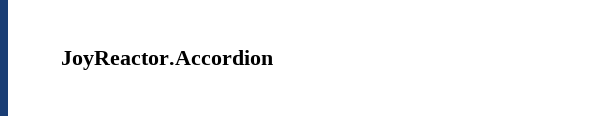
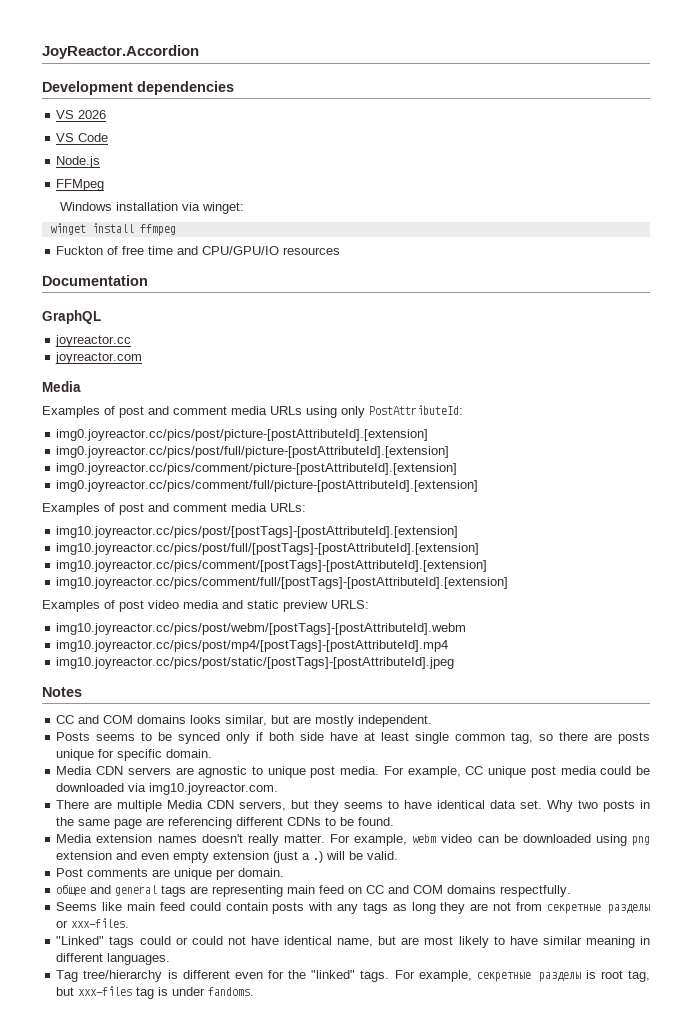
+ Development dependencies
+ VS 2026
+ VS Code
+ Node.js
+ FFMpeg
+ Windows installation via winget:
+ winget install ffmpeg
+ Fuckton of free time and CPU/GPU/IO resources
+ Documentation
+ GraphQL
+ joyreactor.cc
+ joyreactor.com
+ Media
+ Examples of post and comment media URLs using only PostAttributeId:
+ img0.joyreactor.cc/pics/post/picture-[postAttributeId].[extension]
+ img0.joyreactor.cc/pics/post/full/picture-[postAttributeId].[extension]
+ img0.joyreactor.cc/pics/comment/picture-[postAttributeId].[extension]
+ img0.joyreactor.cc/pics/comment/full/picture-[postAttributeId].[extension]
+ Examples of post and comment media URLs:
+ img10.joyreactor.cc/pics/post/[postTags]-[postAttributeId].[extension]
+ img10.joyreactor.cc/pics/post/full/[postTags]-[postAttributeId].[extension]
+ img10.joyreactor.cc/pics/comment/[postTags]-[postAttributeId].[extension]
+ img10.joyreactor.cc/pics/comment/full/[postTags]-[postAttributeId].[extension]
+ Examples of post video media and static preview URLS:
+ img10.joyreactor.cc/pics/post/webm/[postTags]-[postAttributeId].webm
+ img10.joyreactor.cc/pics/post/mp4/[postTags]-[postAttributeId].mp4
+ img10.joyreactor.cc/pics/post/static/[postTags]-[postAttributeId].jpeg
+ Notes
+ CC and COM domains looks similar, but are mostly independent.
+ Posts seems to be synced only if both side have at least single common tag, so there are posts unique for specific domain.
+ Media CDN servers are agnostic to unique post media. For example, CC unique post media could be downloaded via img10.joyreactor.com.
+ There are multiple Media CDN servers, but they seems to have identical data set. Why two posts in the same page are referencing different CDNs to be found.
+ Media extension names doesn't really matter. For example, webm video can be downloaded using png extension and even empty extension (just a .) will be valid.
+ Post comments are unique per domain.
+ общее and general tags are representing main feed on CC and COM domains respectfully.
+ Seems like main feed could contain posts with any tags as long they are not from секретные разделы or xxx-files.
+ "Linked" tags could or could not have identical name, but are most likely to have similar meaning in different languages.
+ Tag tree/hierarchy is different even for the "linked" tags. For example, секретные разделы is root tag, but xxx-files tag is under fandoms.

